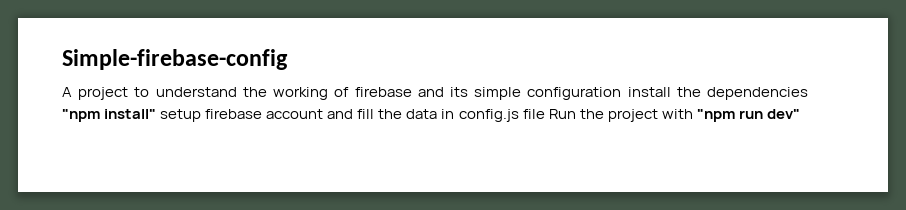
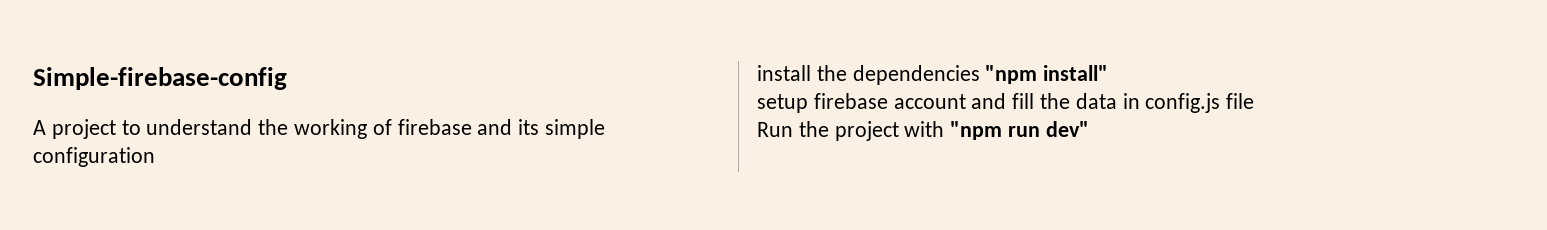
- A project to understand the working of firebase and its simple configuration install the dependencies "npm install" setup firebase account and fill the data in config.js file Run the project with "npm run dev"
+ A project to understand the working of firebase and its simple configuration
+ install the dependencies "npm install"
+ setup firebase account and fill the data in config.js file
+ Run the project with "npm run dev"

